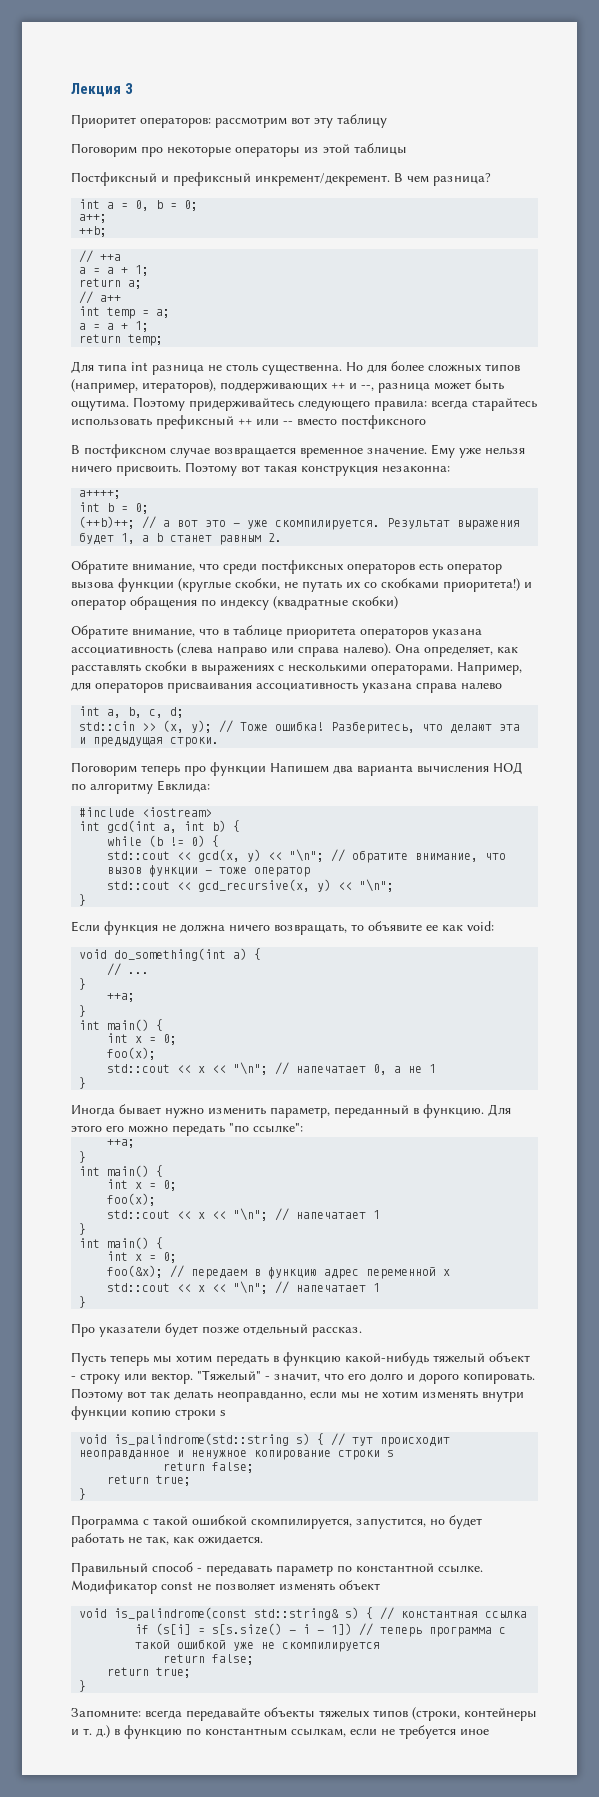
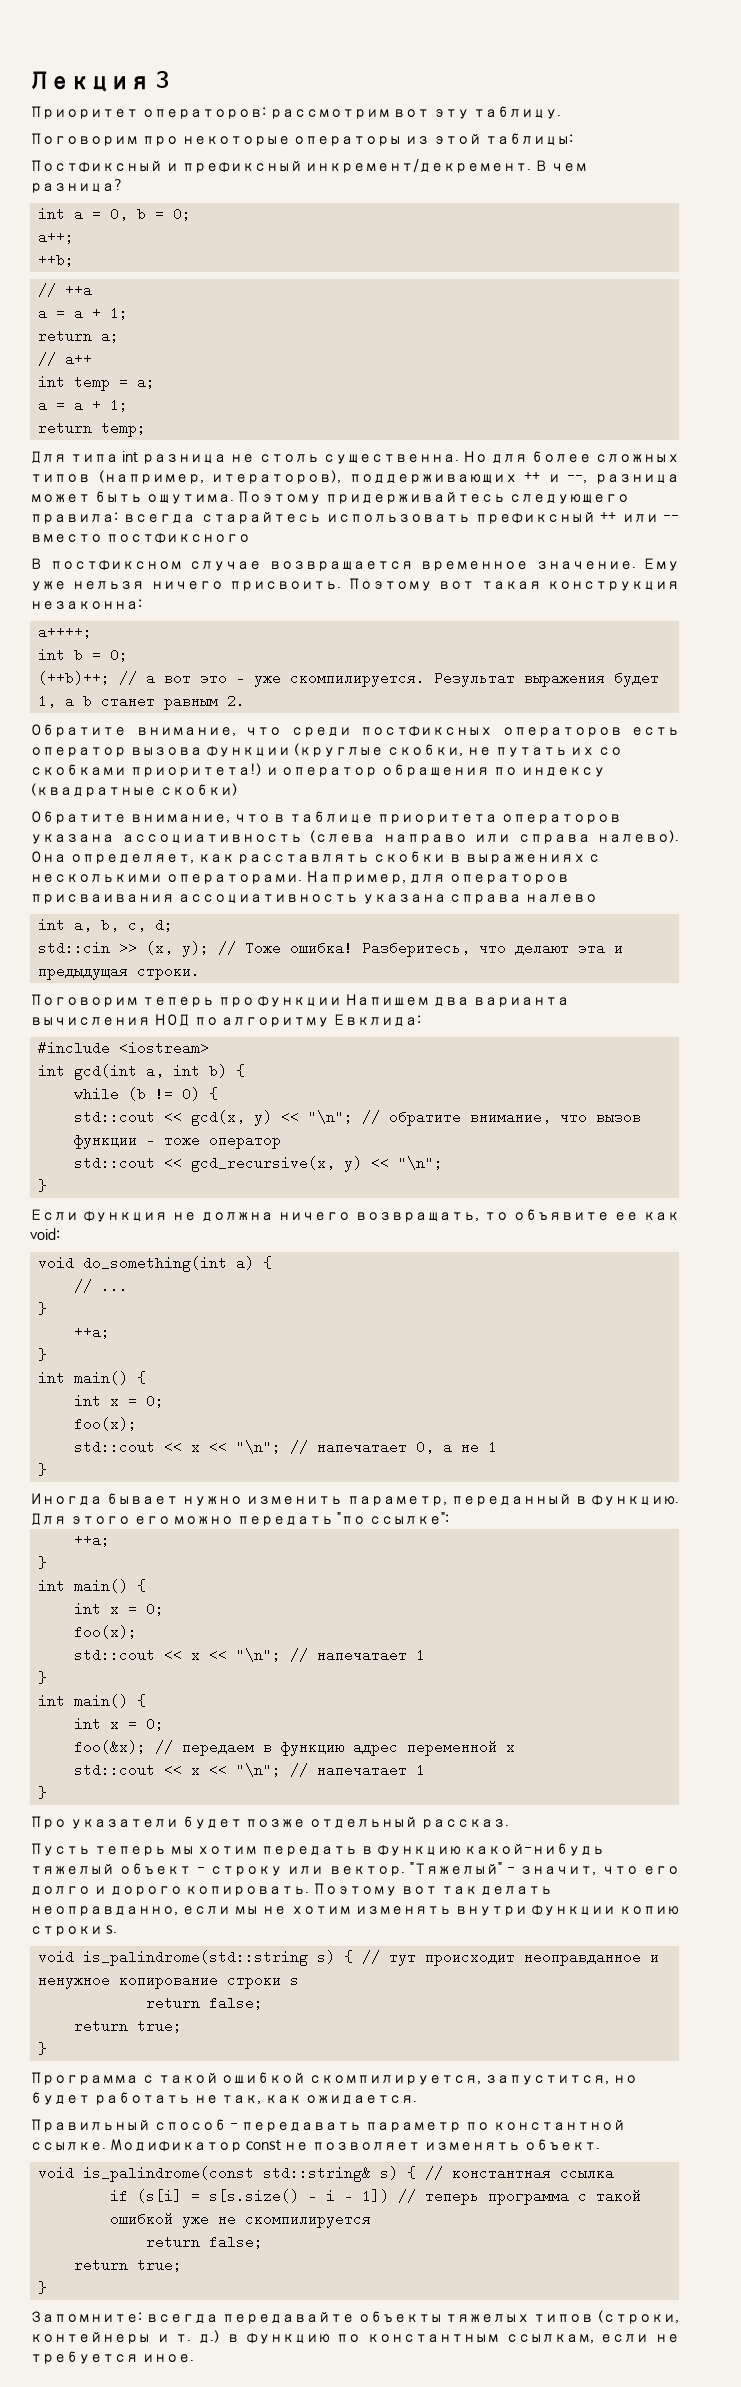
- Приоритет операторов: рассмотрим вот эту таблицу
+ Приоритет операторов: рассмотрим вот эту таблицу.
- Поговорим про некоторые операторы из этой таблицы
+ Поговорим про некоторые операторы из этой таблицы:
- Поэтому вот так делать неоправданно, если мы не хотим изменять внутри функции копию строки s
+ Поэтому вот так делать неоправданно, если мы не хотим изменять внутри функции копию строки s.
- Модификатор const не позволяет изменять объект
+ Модификатор const не позволяет изменять объект.
- Запомните: всегда передавайте объекты тяжелых типов (строки, контейнеры и т. д.) в функцию по константным ссылкам, если не требуется иное
+ Запомните: всегда передавайте объекты тяжелых типов (строки, контейнеры и т. д.) в функцию по константным ссылкам, если не требуется иное.

